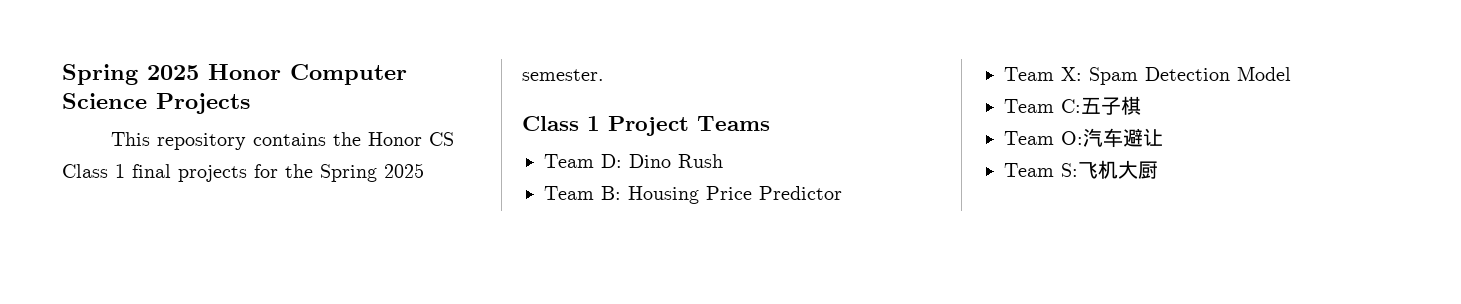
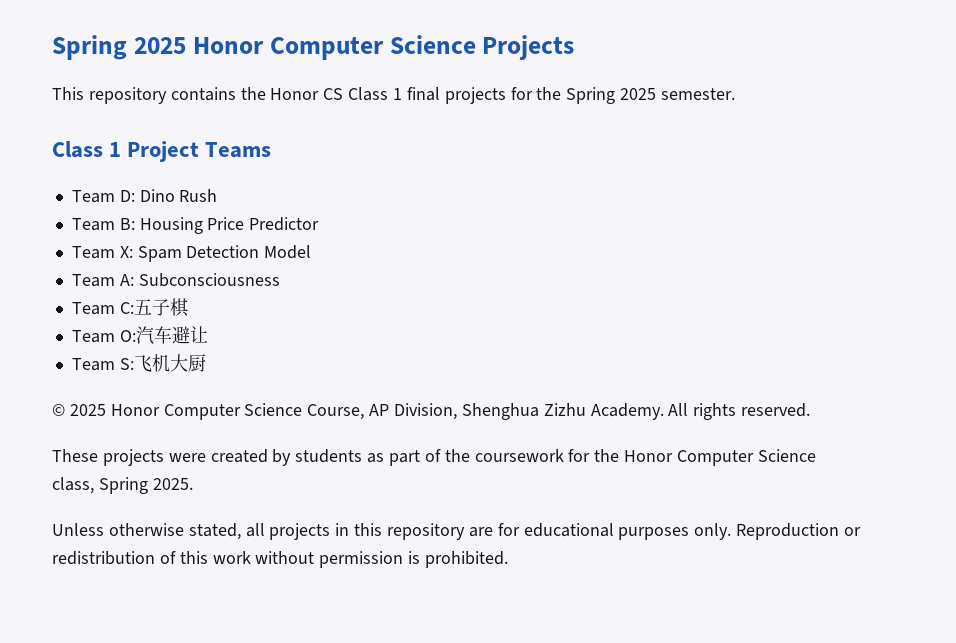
+ Team A: Subconsciousness
+ © 2025 Honor Computer Science Course, AP Division, Shenghua Zizhu Academy. All rights reserved.
+ These projects were created by students as part of the coursework for the Honor Computer Science class, Spring 2025.
+ Unless otherwise stated, all projects in this repository are for educational purposes only. Reproduction or redistribution of this work without permission is prohibited.

